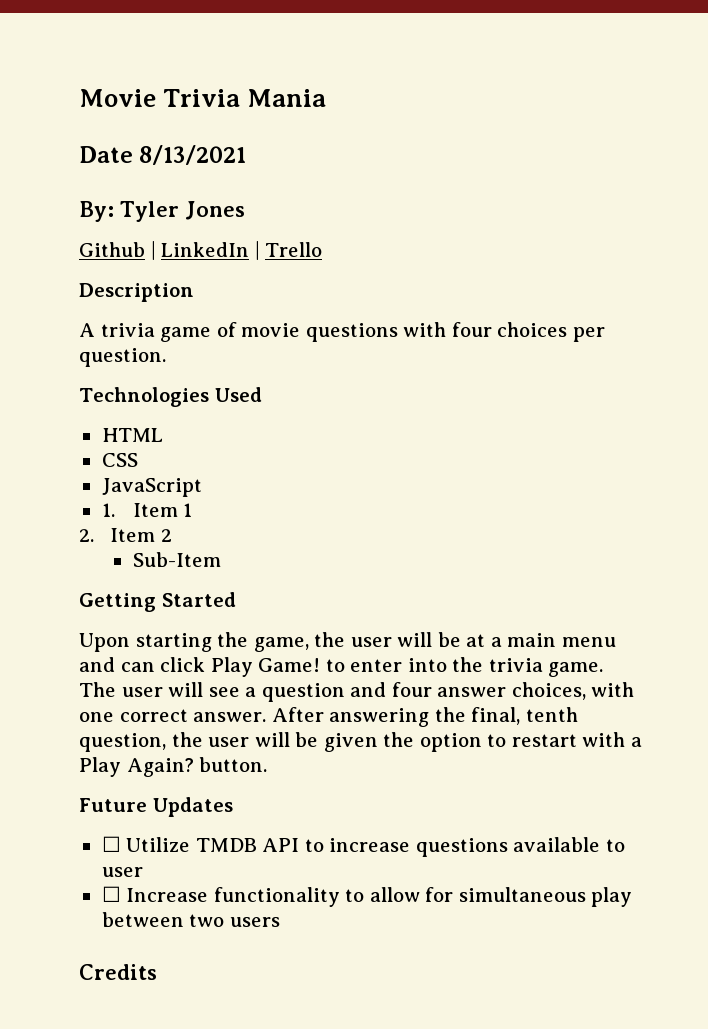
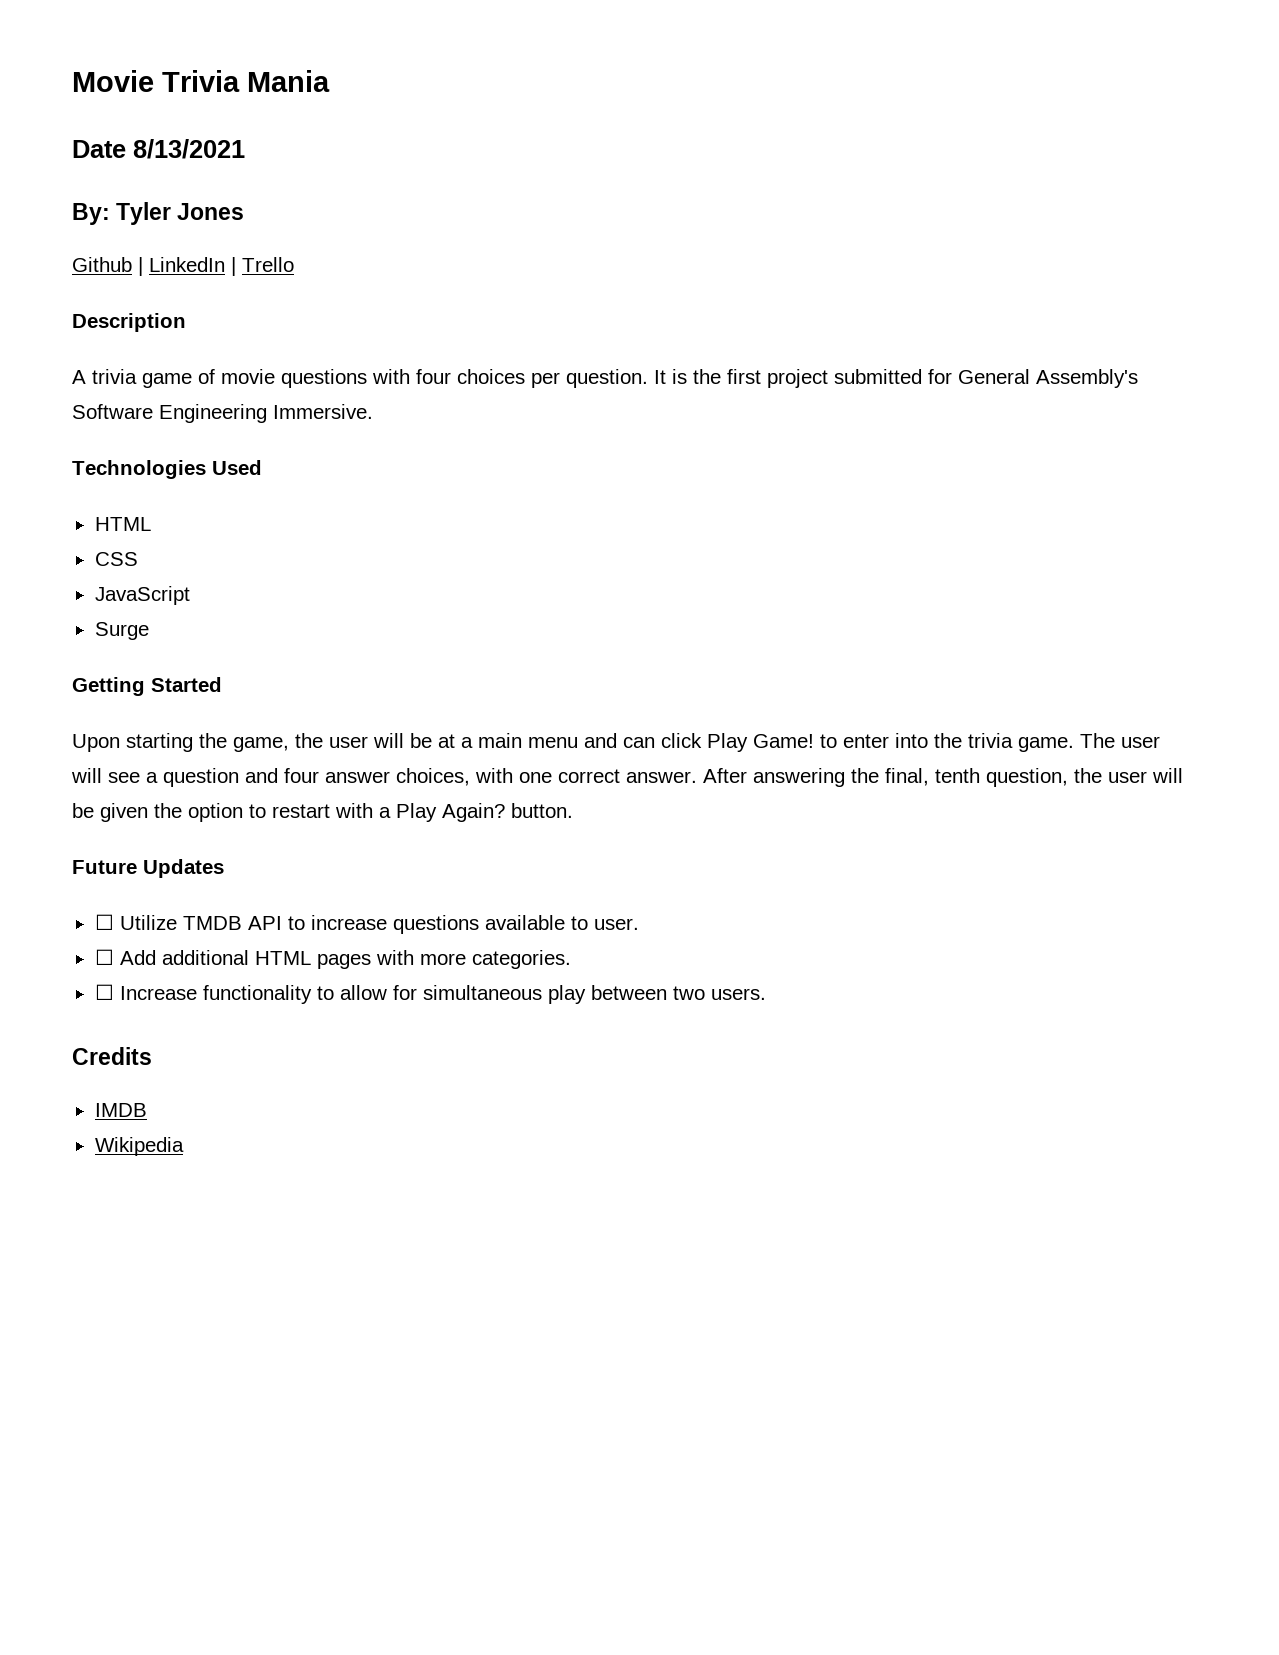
+ It is the first project submitted for General Assembly's Software Engineering Immersive.
- 1. Item 1
- 2. Item 2
- Sub-Item
+ Surge
- ☐ Utilize TMDB API to increase questions available to user
+ ☐ Utilize TMDB API to increase questions available to user.
+ ☐ Add additional HTML pages with more categories.
- ☐ Increase functionality to allow for simultaneous play between two users
+ ☐ Increase functionality to allow for simultaneous play between two users.
+ IMDB
+ Wikipedia

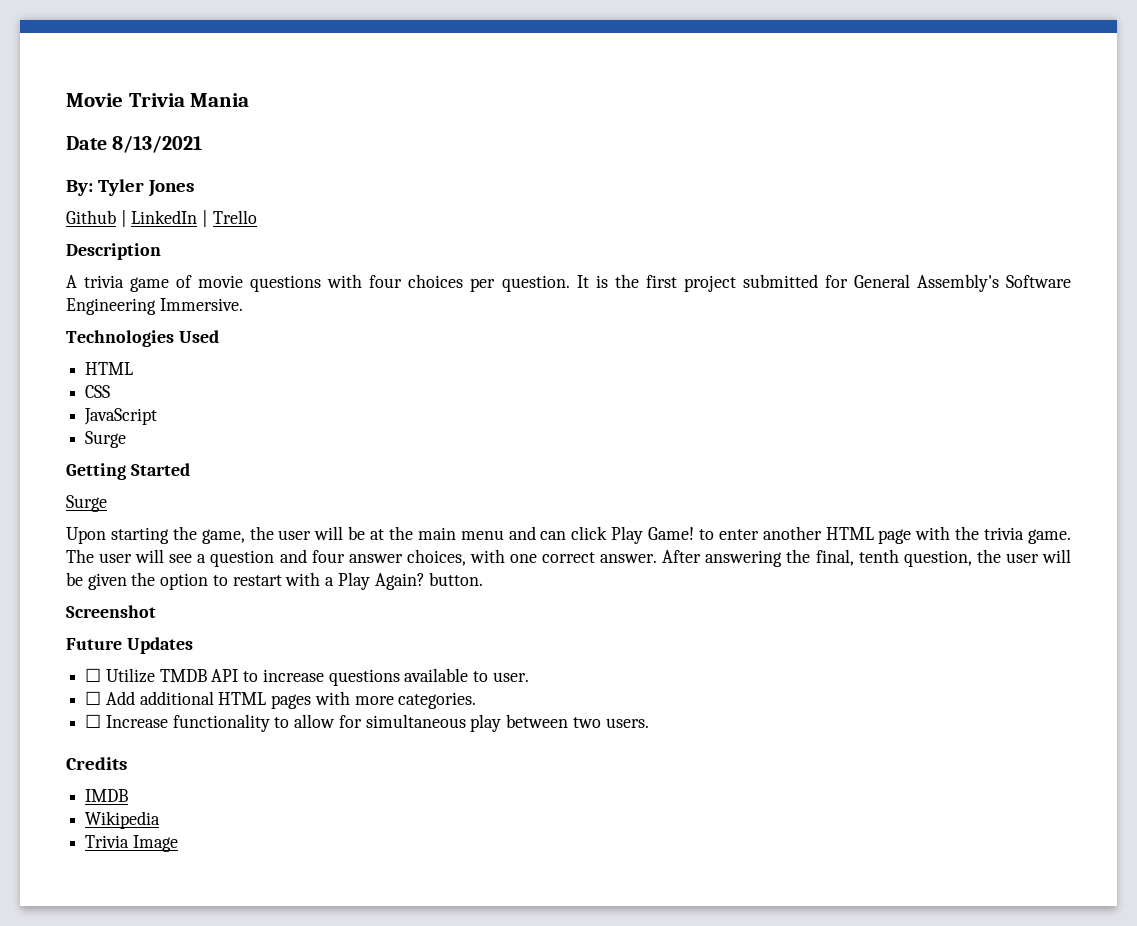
  Getting Started
+ Surge
- Upon starting the game, the user will be at a main menu and can click Play Game! to enter into the trivia game.
+ Upon starting the game, the user will be at the main menu and can click Play Game! to enter another HTML page with the trivia game.
+ Screenshot
+ Trivia Image

